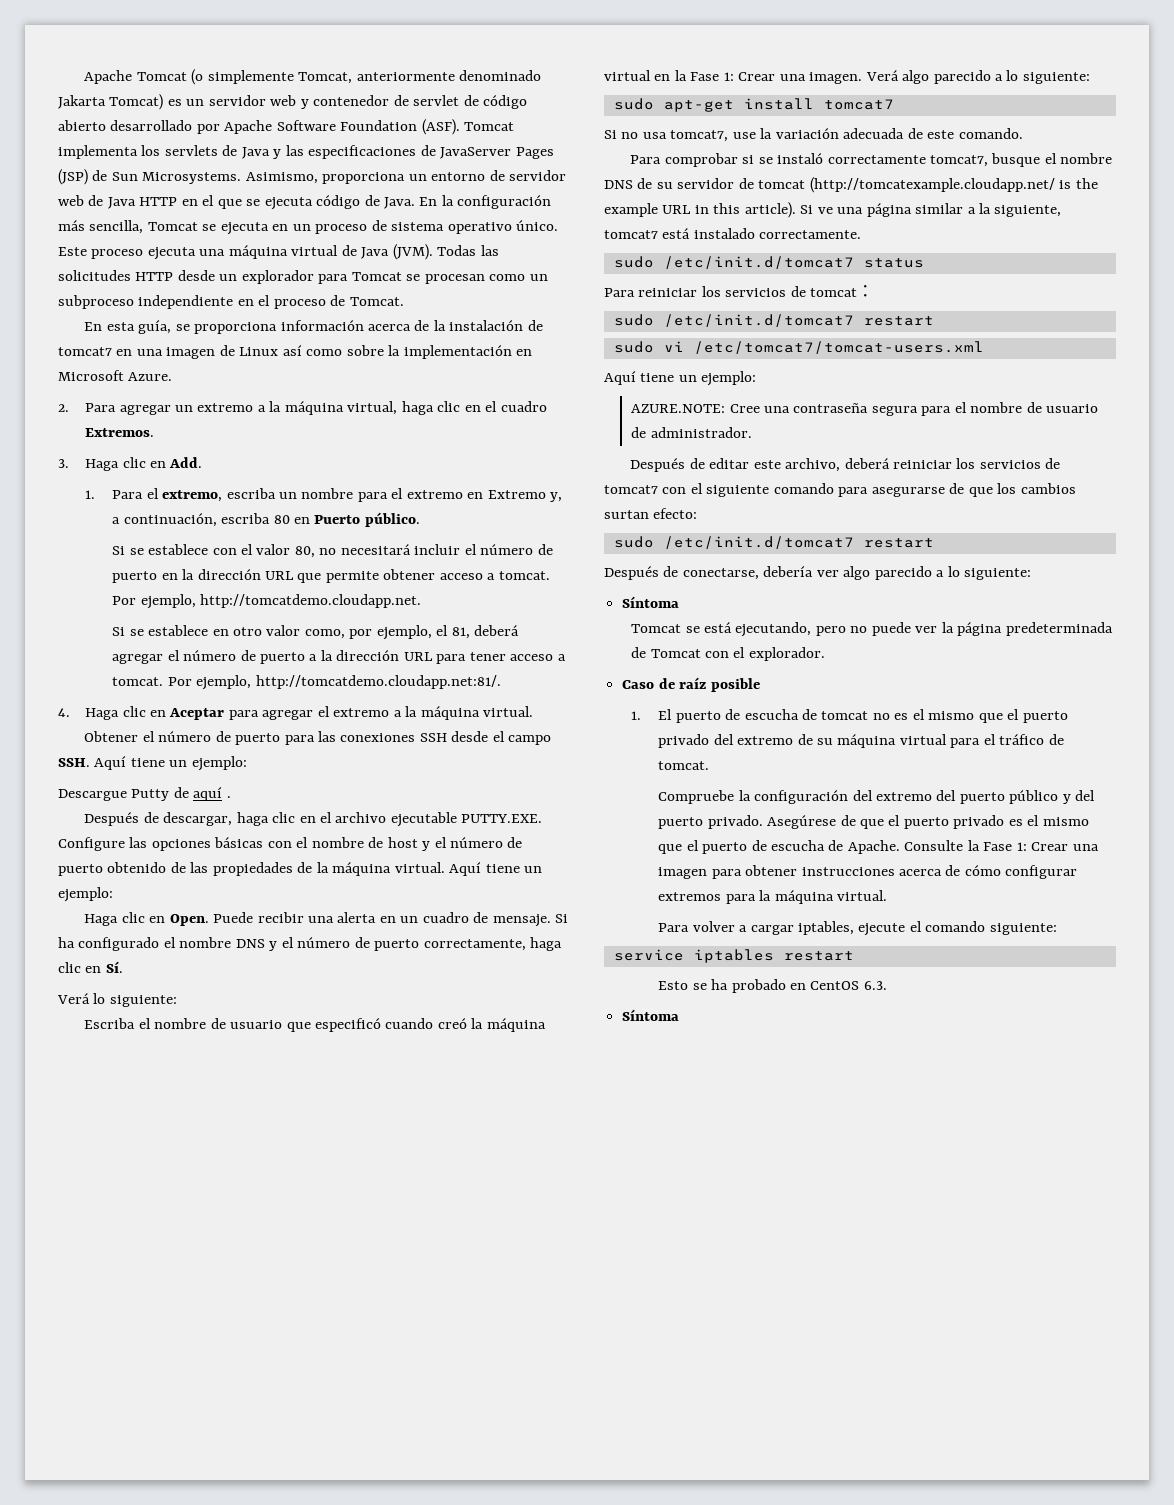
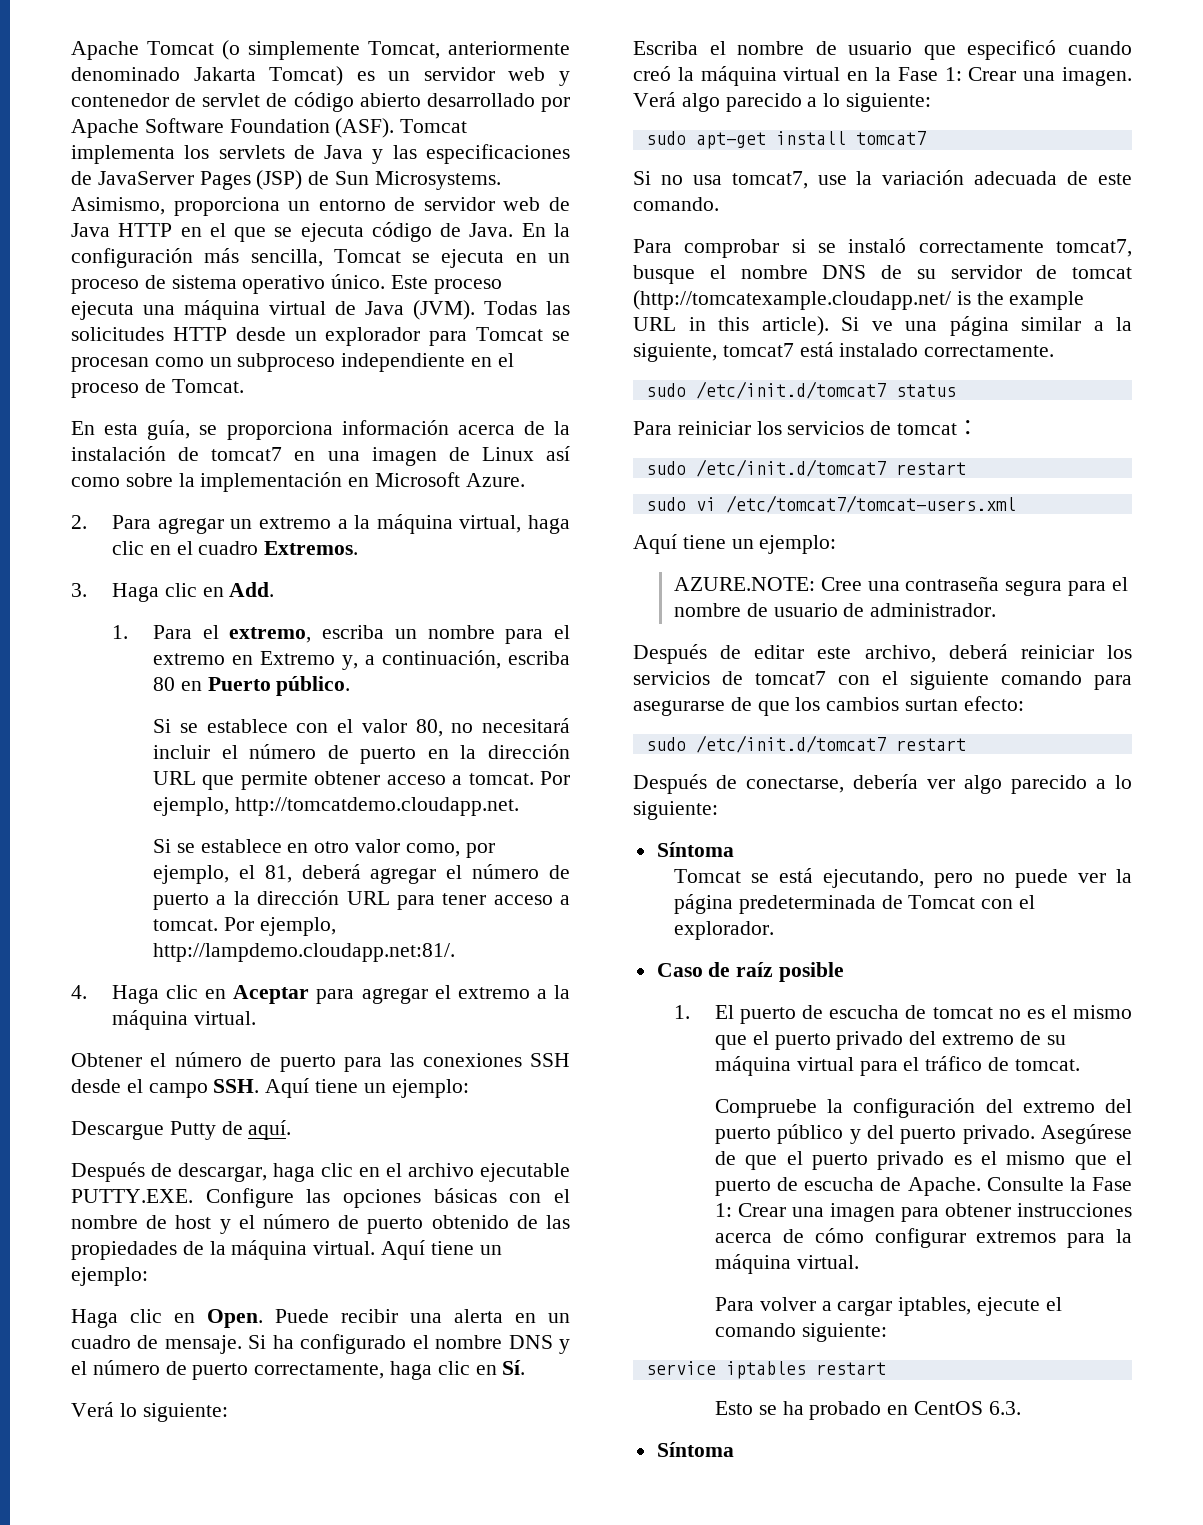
- Por ejemplo, http://tomcatdemo.cloudapp.net:81/.
+ Por ejemplo, http://lampdemo.cloudapp.net:81/.
- Descargue Putty de aquí .
+ Descargue Putty de aquí.

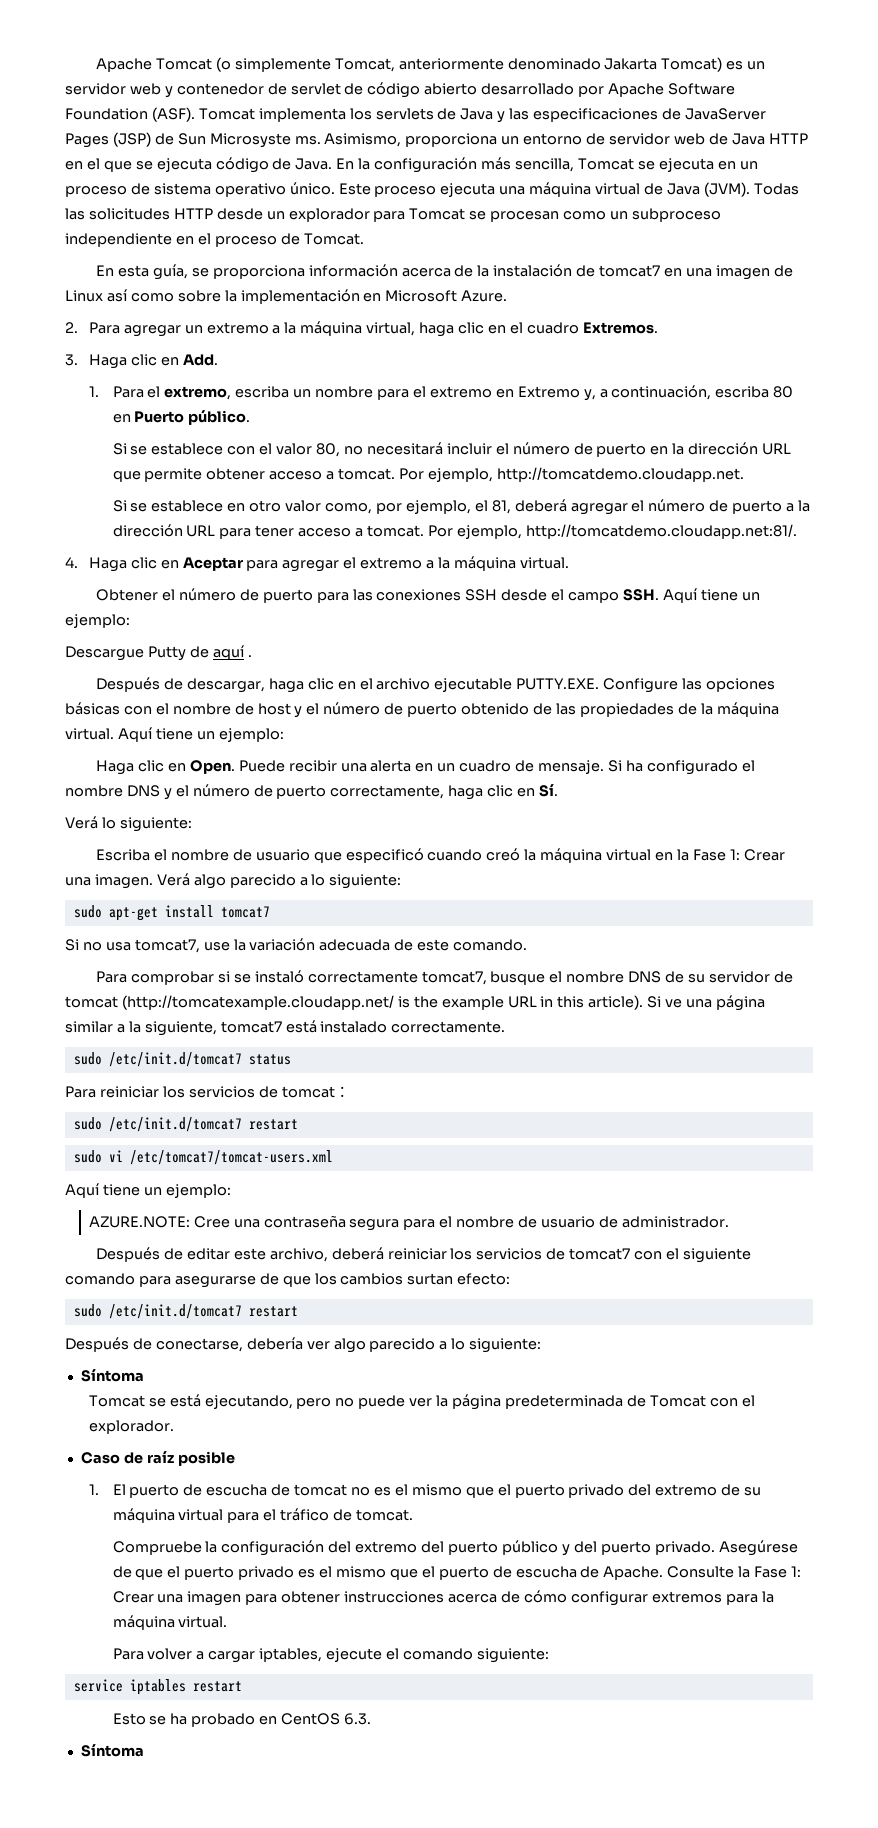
- Tomcat implementa los servlets de Java y las especificaciones de JavaServer Pages (JSP) de Sun Microsystems.
+ Tomcat implementa los servlets de Java y las especificaciones de JavaServer Pages (JSP) de Sun Microsyste ms.
- Por ejemplo, http://lampdemo.cloudapp.net:81/.
+ Por ejemplo, http://tomcatdemo.cloudapp.net:81/.
- Descargue Putty de aquí.
+ Descargue Putty de aquí .

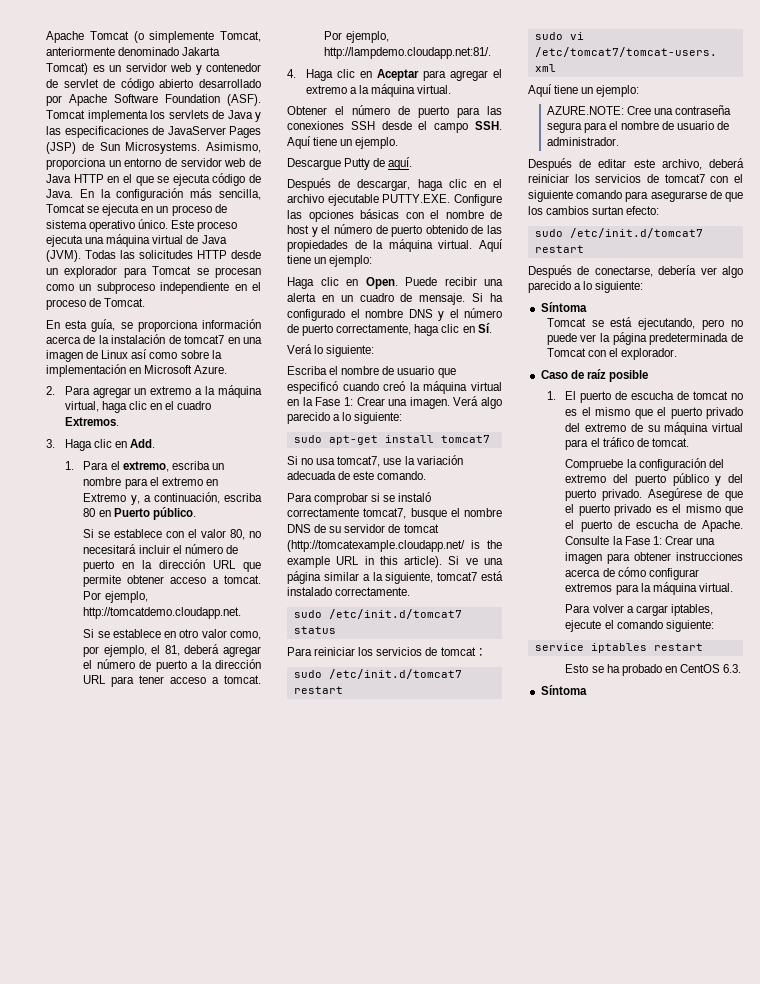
- Tomcat implementa los servlets de Java y las especificaciones de JavaServer Pages (JSP) de Sun Microsyste ms.
+ Tomcat implementa los servlets de Java y las especificaciones de JavaServer Pages (JSP) de Sun Microsystems.
- Por ejemplo, http://tomcatdemo.cloudapp.net:81/.
+ Por ejemplo, http://lampdemo.cloudapp.net:81/.
- Obtener el número de puerto para las conexiones SSH desde el campo SSH. Aquí tiene un ejemplo:
+ Obtener el número de puerto para las conexiones SSH desde el campo SSH. Aquí tiene un ejemplo.
- Descargue Putty de aquí .
+ Descargue Putty de aquí.

